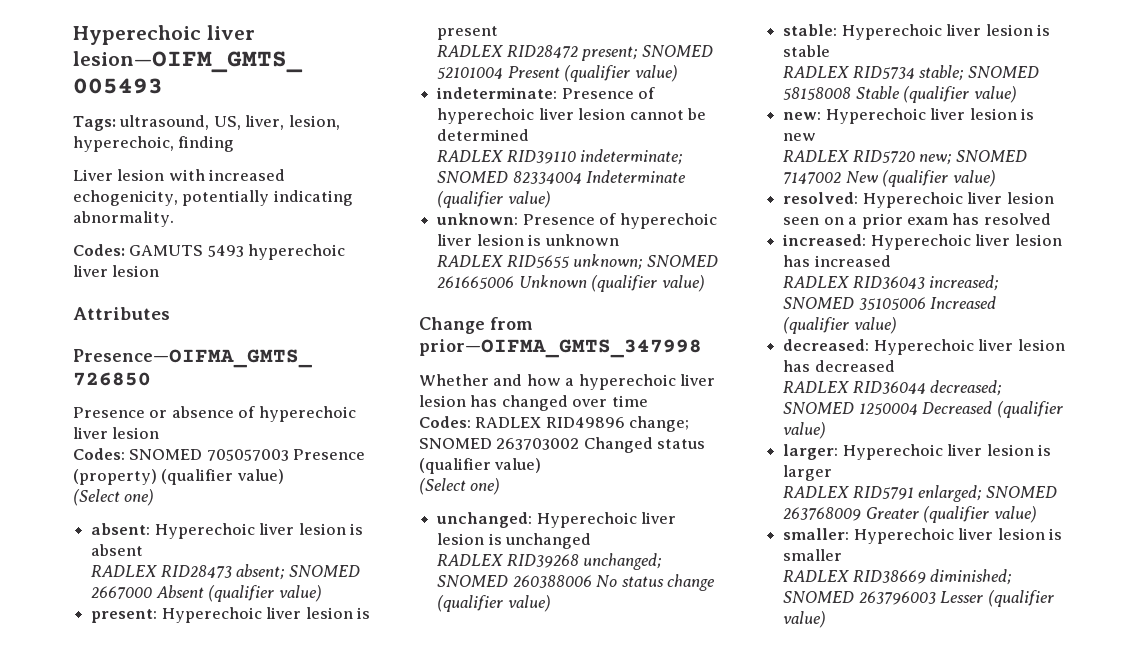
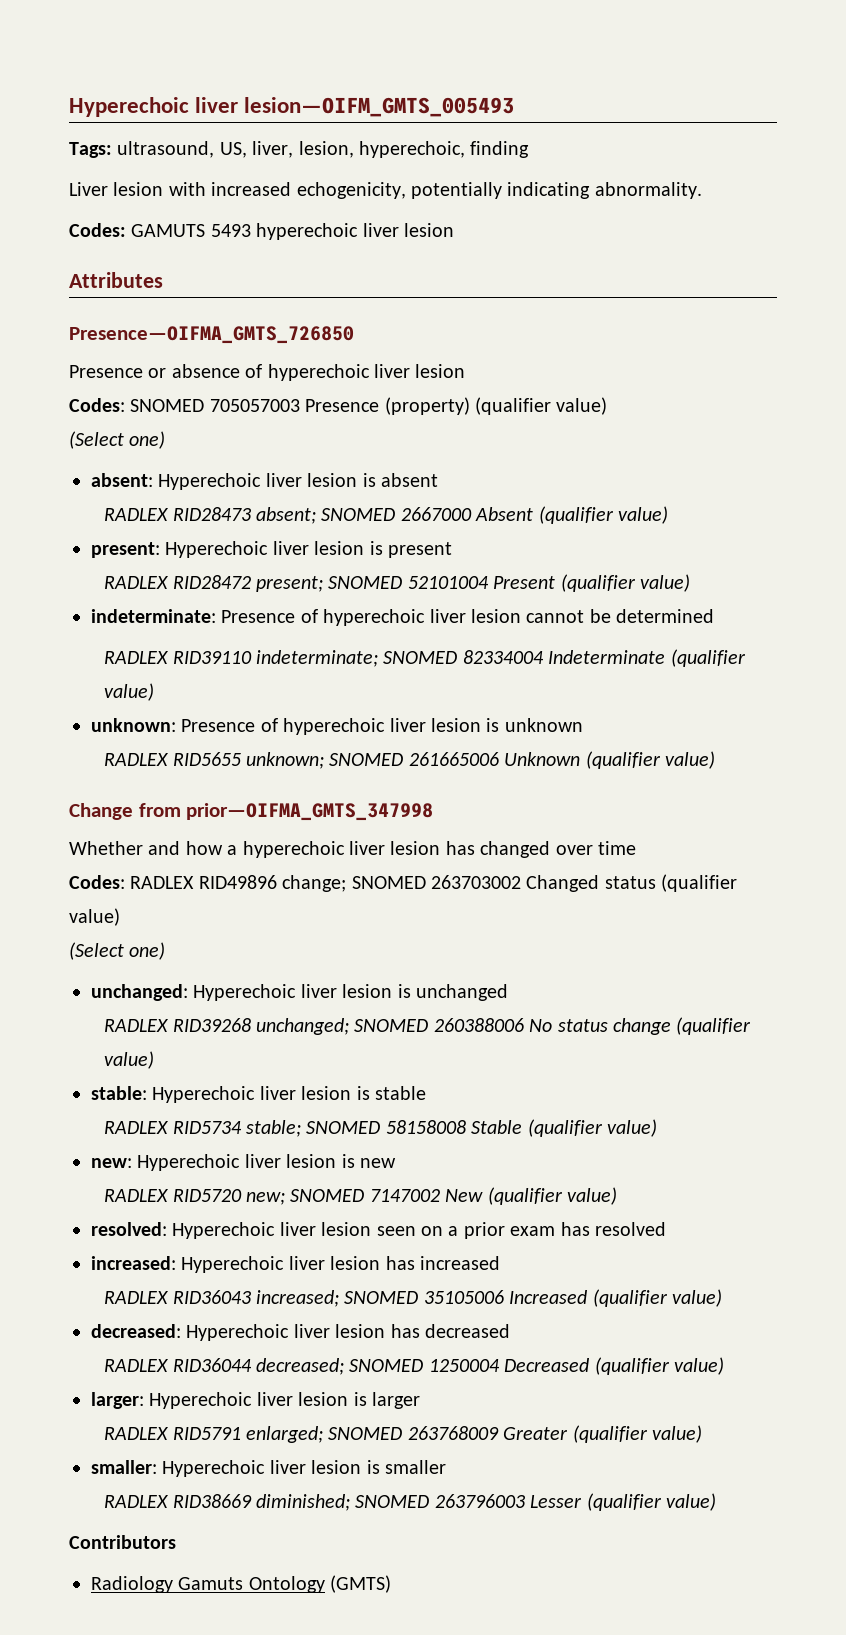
+ Contributors
+ Radiology Gamuts Ontology (GMTS)

